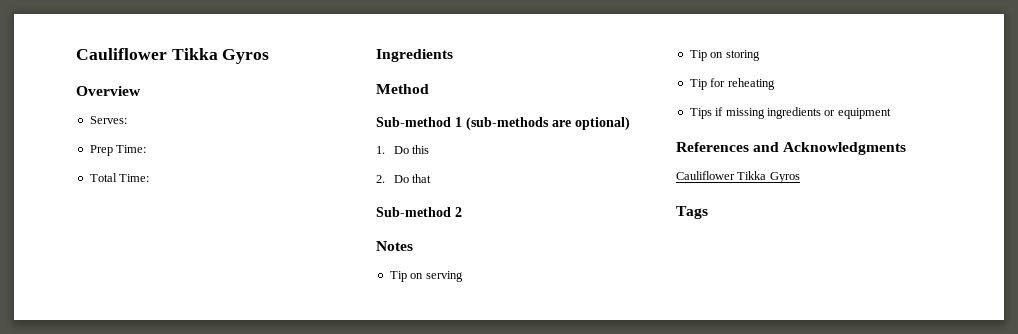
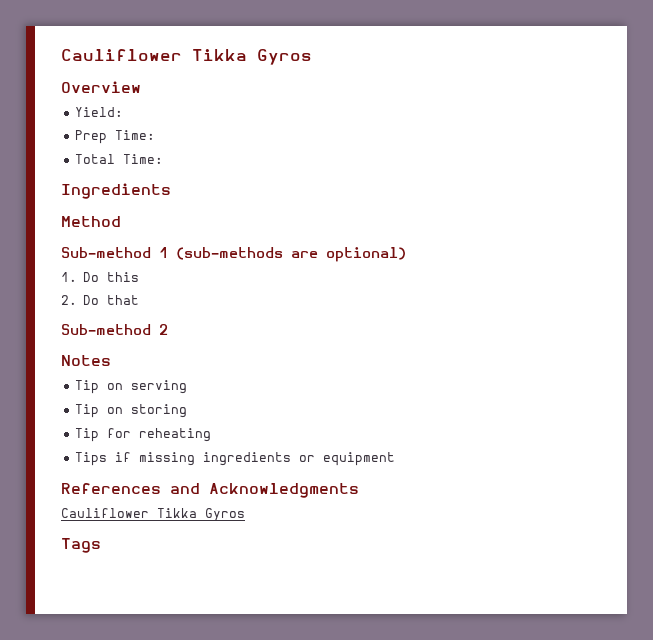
- Serves:
+ Yield:

